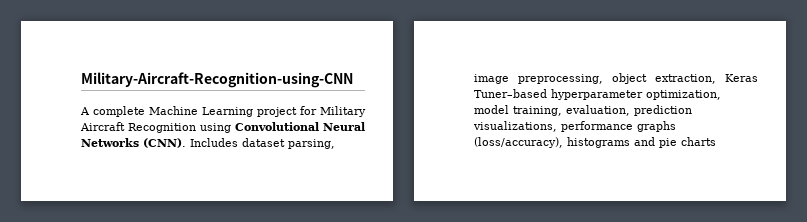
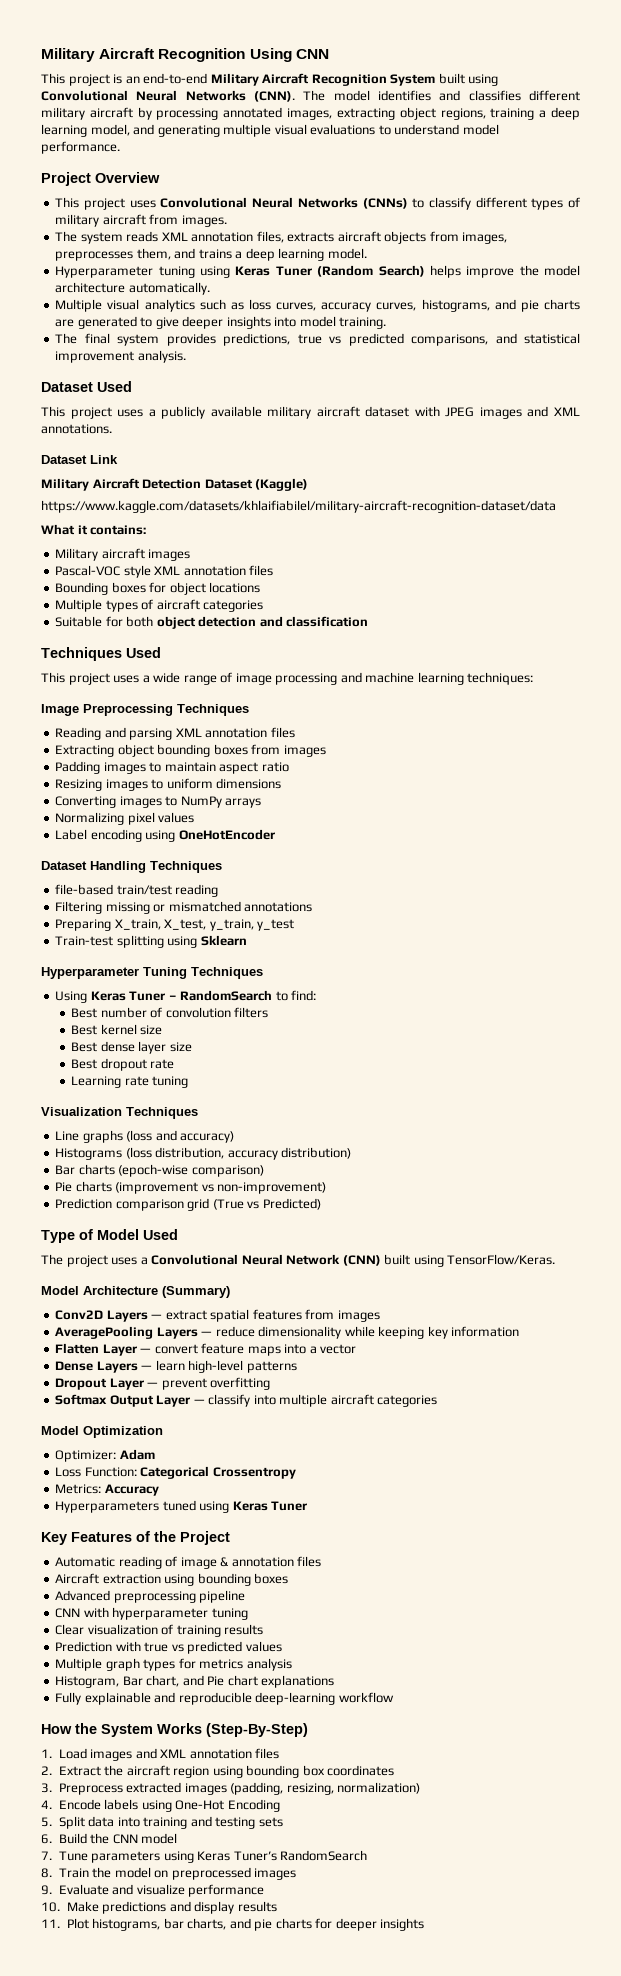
- Military-Aircraft-Recognition-using-CNN
- A complete Machine Learning project for Military Aircraft Recognition using Convolutional Neural Networks (CNN).
+ Military Aircraft Recognition Using CNN
+ This project is an end-to-end Military Aircraft Recognition System built using Convolutional Neural Networks (CNN).
- Includes dataset parsing, image preprocessing, object extraction, Keras Tuner–based hyperparameter optimization, model training, evaluation, prediction visualizations, performance graphs (loss/accuracy), histograms and pie charts
+ The model identifies and classifies different military aircraft by processing annotated images, extracting object regions, training a deep learning model, and generating multiple visual evaluations to understand model performance.
+ Project Overview
+ This project uses Convolutional Neural Networks (CNNs) to classify different types of military aircraft from images.
+ The system reads XML annotation files, extracts aircraft objects from images, preprocesses them, and trains a deep learning model.
+ Hyperparameter tuning using Keras Tuner (Random Search) helps improve the model architecture automatically.
+ Multiple visual analytics such as loss curves, accuracy curves, histograms, and pie charts are generated to give deeper insights into model training.
+ The final system provides predictions, true vs predicted comparisons, and statistical improvement analysis.
+ Dataset Used
+ This project uses a publicly available military aircraft dataset with JPEG images and XML annotations.
+ Dataset Link
+ Military Aircraft Detection Dataset (Kaggle)
+ https://www.kaggle.com/datasets/khlaifiabilel/military-aircraft-recognition-dataset/data
+ What it contains:
+ Military aircraft images
+ Pascal-VOC style XML annotation files
+ Bounding boxes for object locations
+ Multiple types of aircraft categories
+ Suitable for both object detection and classification
+ Techniques Used
+ This project uses a wide range of image processing and machine learning techniques:
+ Image Preprocessing Techniques
+ Reading and parsing XML annotation files
+ Extracting object bounding boxes from images
+ Padding images to maintain aspect ratio
+ Resizing images to uniform dimensions
+ Converting images to NumPy arrays
+ Normalizing pixel values
+ Label encoding using OneHotEncoder
+ Dataset Handling Techniques
+ file-based train/test reading
+ Filtering missing or mismatched annotations
+ Preparing X_train, X_test, y_train, y_test
+ Train-test splitting using Sklearn
+ Hyperparameter Tuning Techniques
+ Using Keras Tuner – RandomSearch to find:
+ Best number of convolution filters
+ Best kernel size
+ Best dense layer size
+ Best dropout rate
+ Learning rate tuning
+ Visualization Techniques
+ Line graphs (loss and accuracy)
+ Histograms (loss distribution, accuracy distribution)
+ Bar charts (epoch-wise comparison)
+ Pie charts (improvement vs non-improvement)
+ Prediction comparison grid (True vs Predicted)
+ Type of Model Used
+ The project uses a Convolutional Neural Network (CNN) built using TensorFlow/Keras.
+ Model Architecture (Summary)
+ Conv2D Layers — extract spatial features from images
+ AveragePooling Layers — reduce dimensionality while keeping key information
+ Flatten Layer — convert feature maps into a vector
+ Dense Layers — learn high-level patterns
+ Dropout Layer — prevent overfitting
+ Softmax Output Layer — classify into multiple aircraft categories
+ Model Optimization
+ Optimizer: Adam
+ Loss Function: Categorical Crossentropy
+ Metrics: Accuracy
+ Hyperparameters tuned using Keras Tuner
+ Key Features of the Project
+ Automatic reading of image & annotation files
+ Aircraft extraction using bounding boxes
+ Advanced preprocessing pipeline
+ CNN with hyperparameter tuning
+ Clear visualization of training results
+ Prediction with true vs predicted values
+ Multiple graph types for metrics analysis
+ Histogram, Bar chart, and Pie chart explanations
+ Fully explainable and reproducible deep-learning workflow
+ How the System Works (Step-By-Step)
+ 1. Load images and XML annotation files
+ 2. Extract the aircraft region using bounding box coordinates
+ 3. Preprocess extracted images (padding, resizing, normalization)
+ 4. Encode labels using One-Hot Encoding
+ 5. Split data into training and testing sets
+ 6. Build the CNN model
+ 7. Tune parameters using Keras Tuner’s RandomSearch
+ 8. Train the model on preprocessed images
+ 9. Evaluate and visualize performance
+ 10. Make predictions and display results
+ 11. Plot histograms, bar charts, and pie charts for deeper insights

